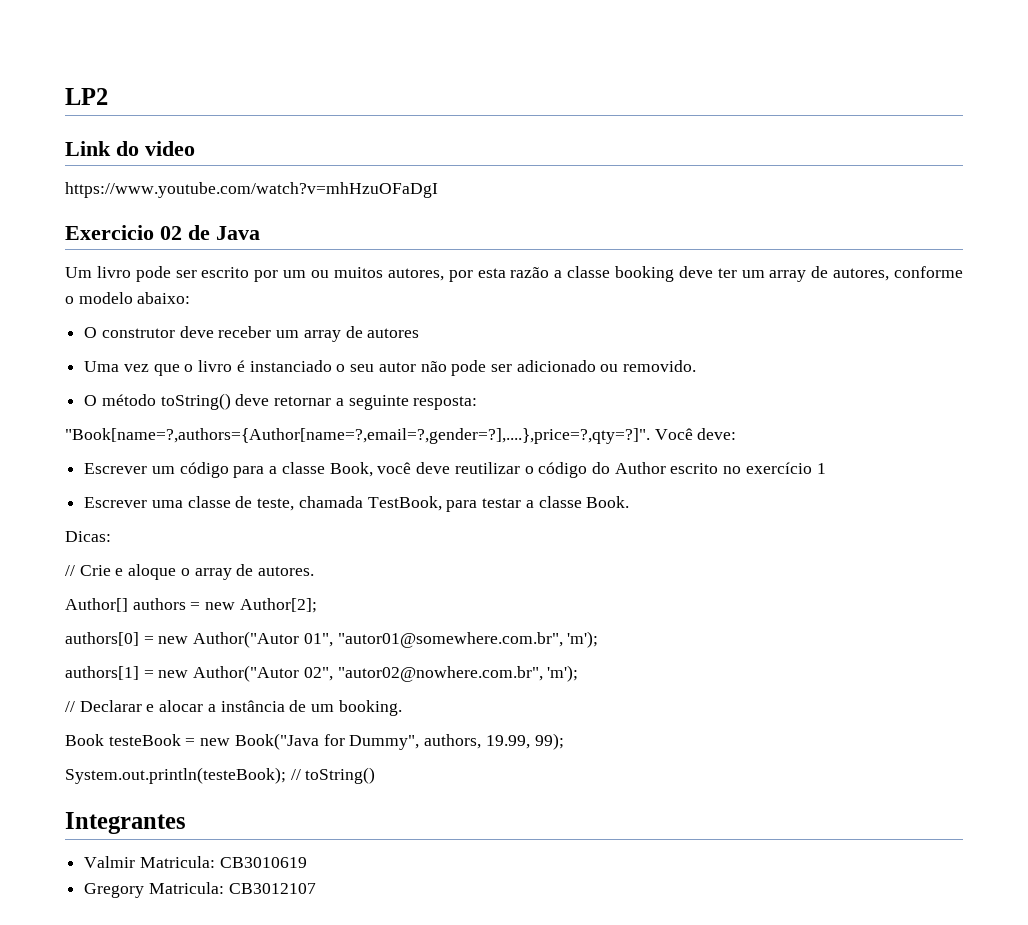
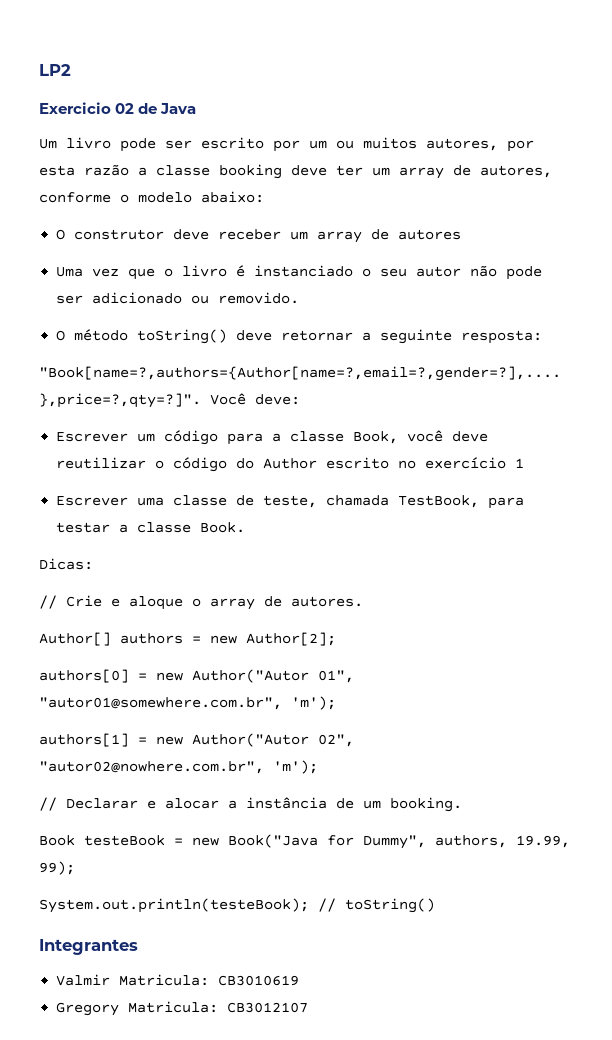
- Link do video
- https://www.youtube.com/watch?v=mhHzuOFaDgI

